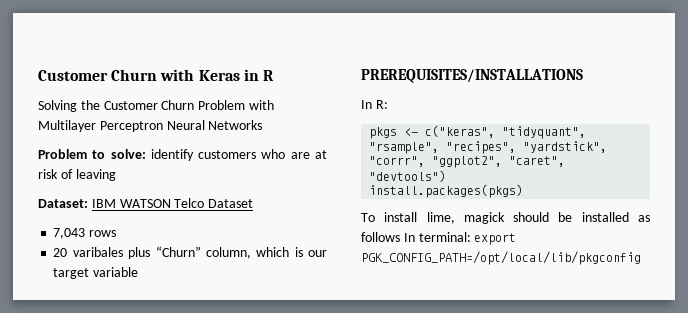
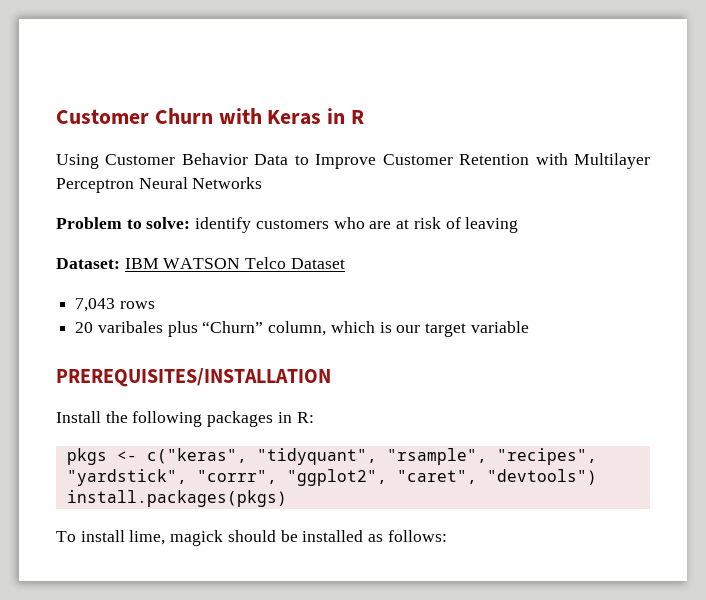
- Solving the Customer Churn Problem with Multilayer Perceptron Neural Networks
+ Using Customer Behavior Data to Improve Customer Retention with Multilayer Perceptron Neural Networks
- PREREQUISITES/INSTALLATIONS
- In R:
+ PREREQUISITES/INSTALLATION
+ Install the following packages in R:
- To install lime, magick should be installed as follows In terminal: export PGK_CONFIG_PATH=/opt/local/lib/pkgconfig
+ To install lime, magick should be installed as follows:

